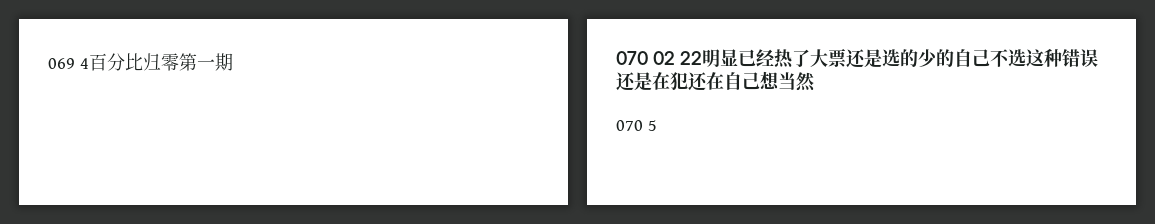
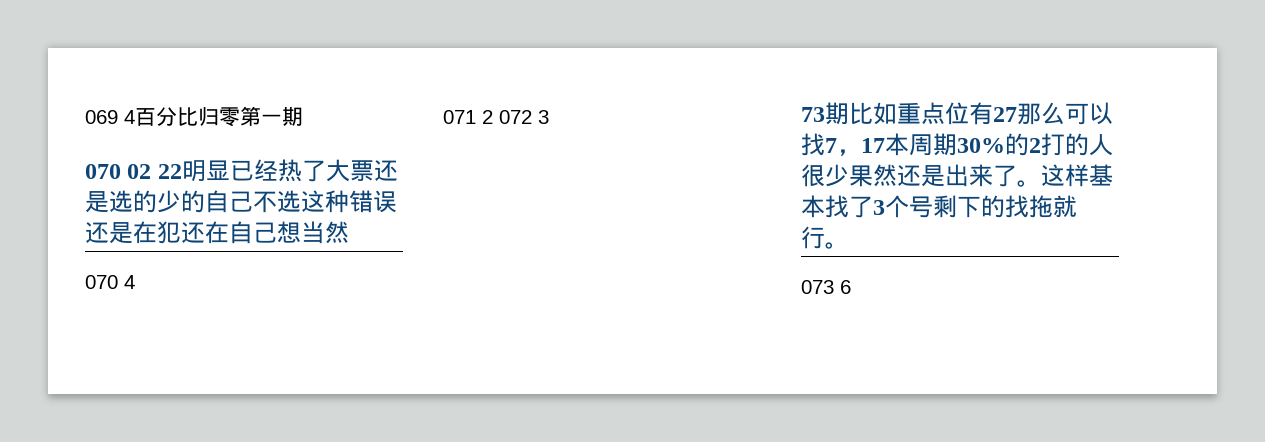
- 070 5
+ 070 4
+ 071 2 072 3
+ 73期比如重点位有27那么可以找7，17本周期30%的2打的人很少果然还是出来了。这样基本找了3个号剩下的找拖就行。
+ 073 6

